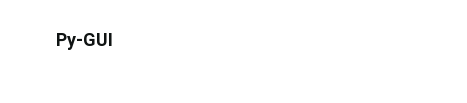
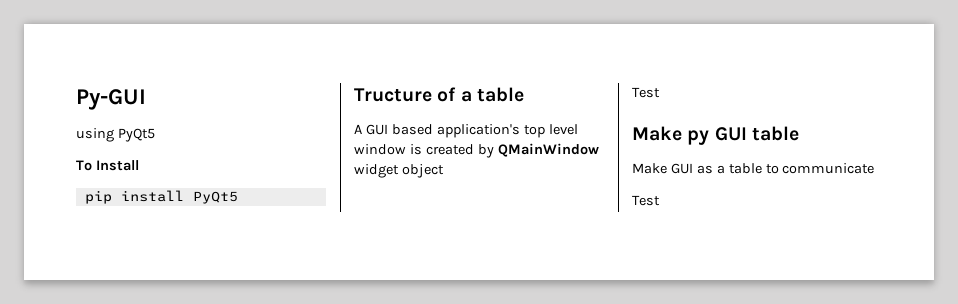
+ using PyQt5
+ To Install
+ pip install PyQt5
+ Tructure of a table
+ A GUI based application's top level window is created by QMainWindow widget object
+ Test
+ Make py GUI table
+ Make GUI as a table to communicate
+ Test

